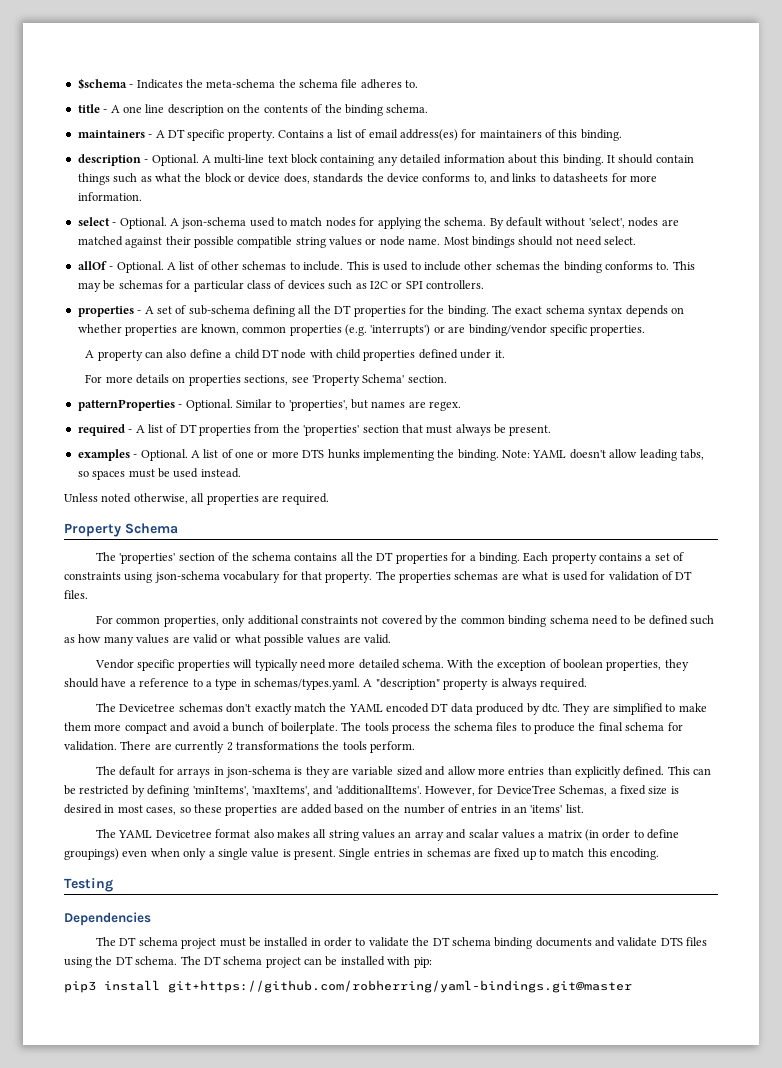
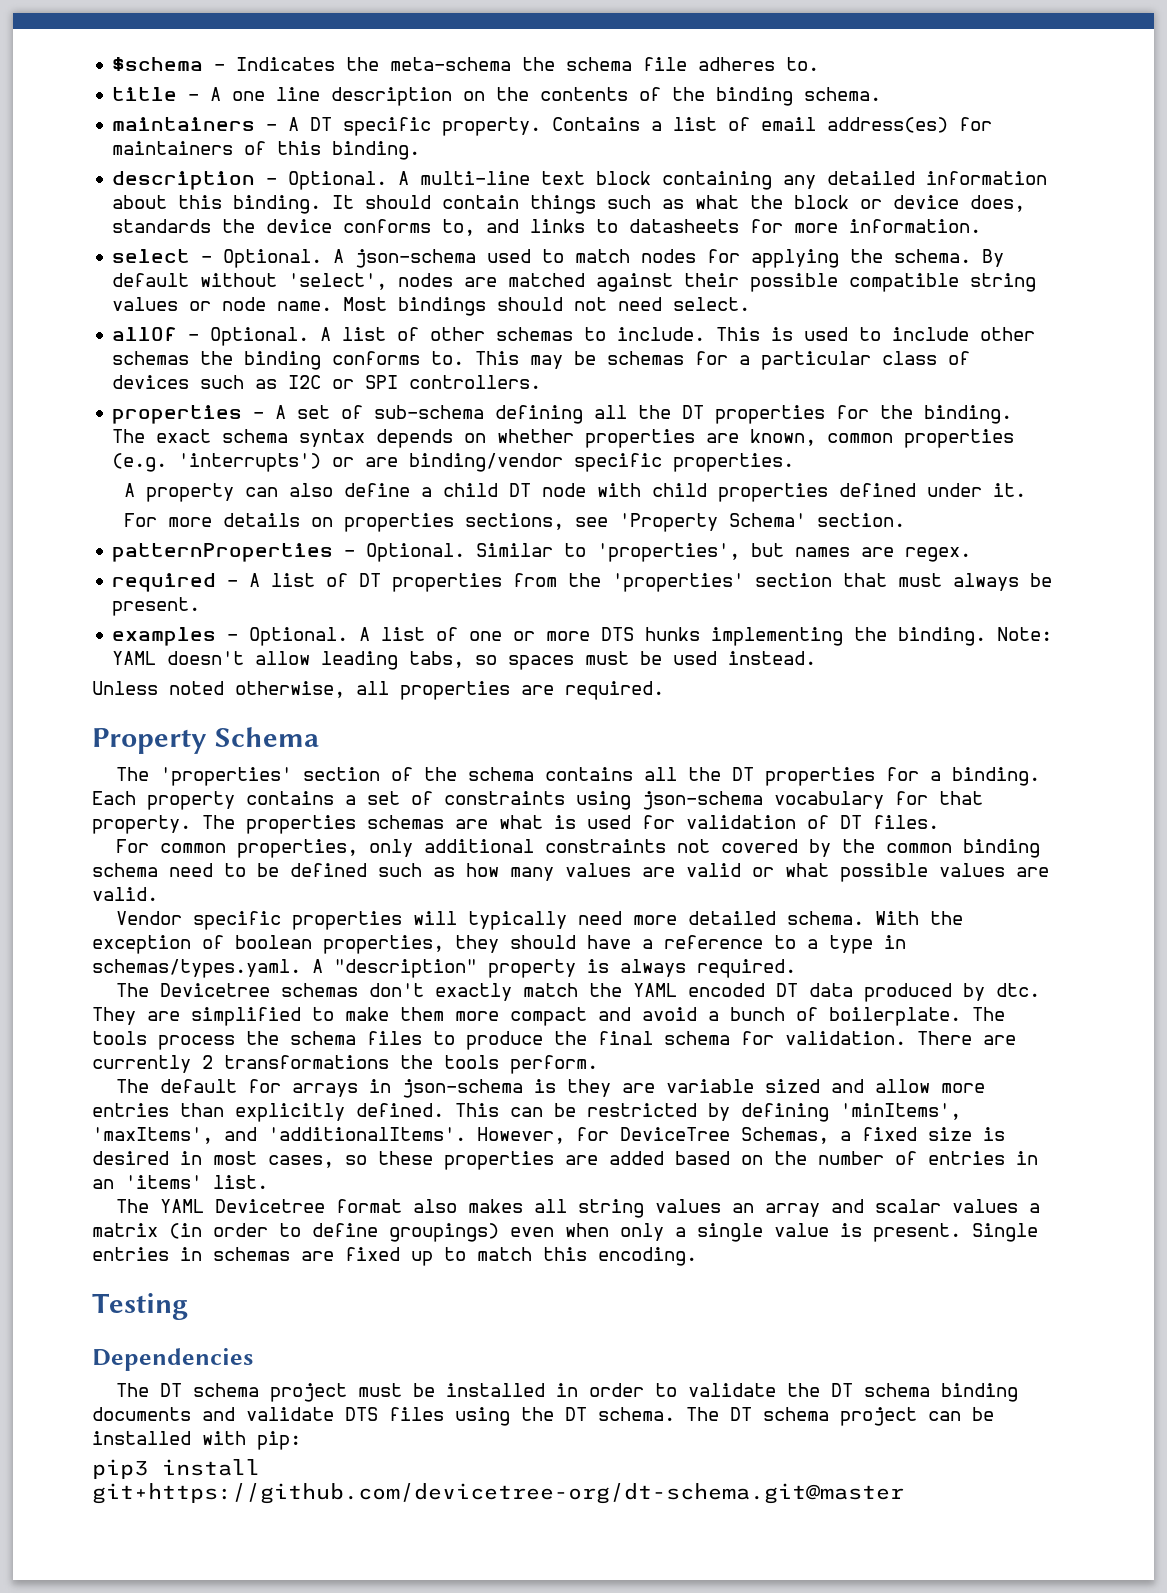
- pip3 install git+https://github.com/robherring/yaml-bindings.git@master
+ pip3 install git+https://github.com/devicetree-org/dt-schema.git@master

